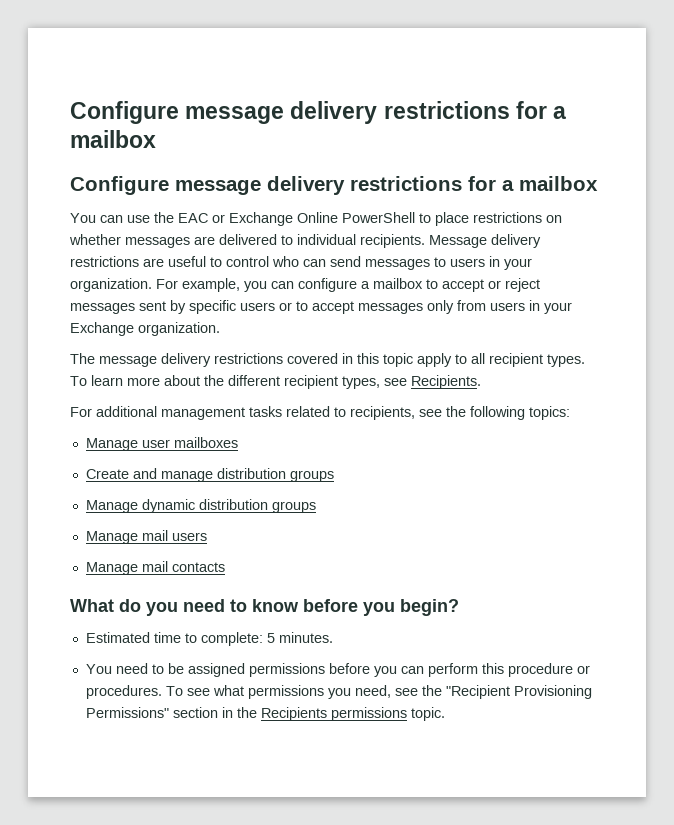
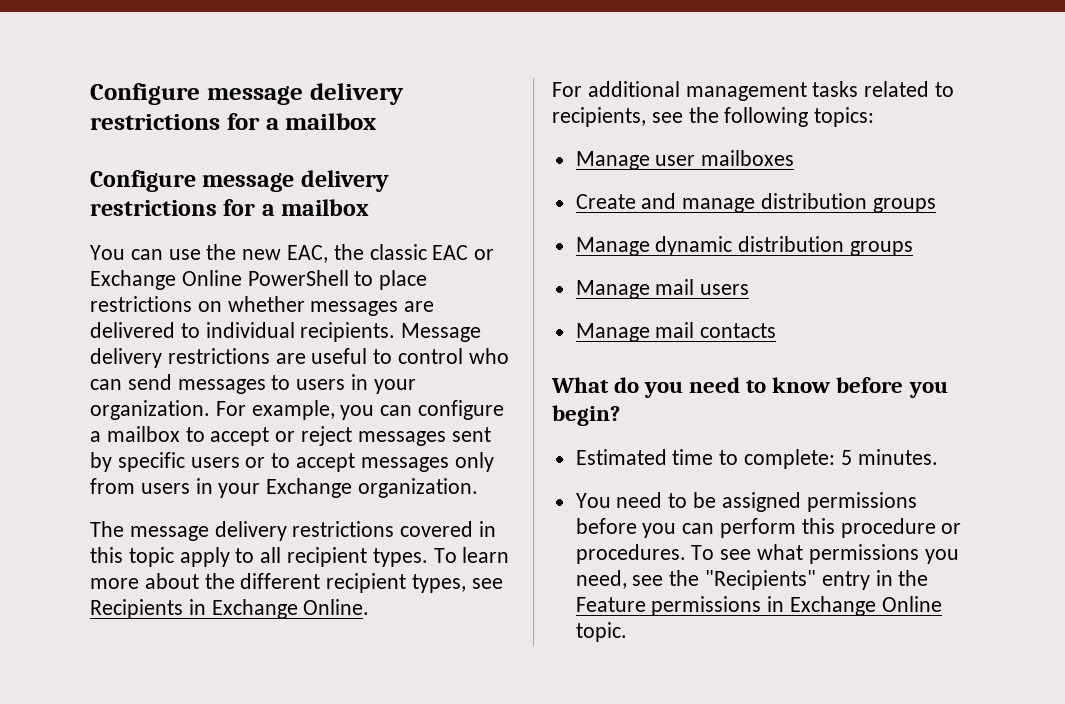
- You can use the EAC or Exchange Online PowerShell to place restrictions on whether messages are delivered to individual recipients.
+ You can use the new EAC, the classic EAC or Exchange Online PowerShell to place restrictions on whether messages are delivered to individual recipients.
- To learn more about the different recipient types, see Recipients.
+ To learn more about the different recipient types, see Recipients in Exchange Online.
- To see what permissions you need, see the "Recipient Provisioning Permissions" section in the Recipients permissions topic.
+ To see what permissions you need, see the "Recipients" entry in the Feature permissions in Exchange Online topic.

